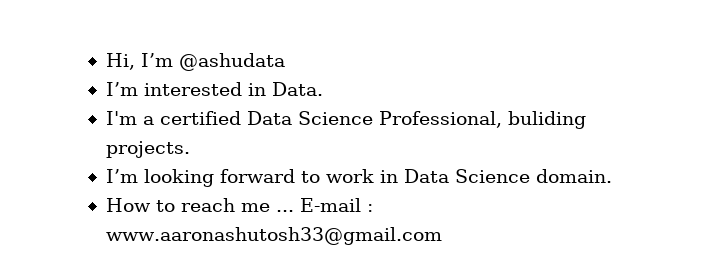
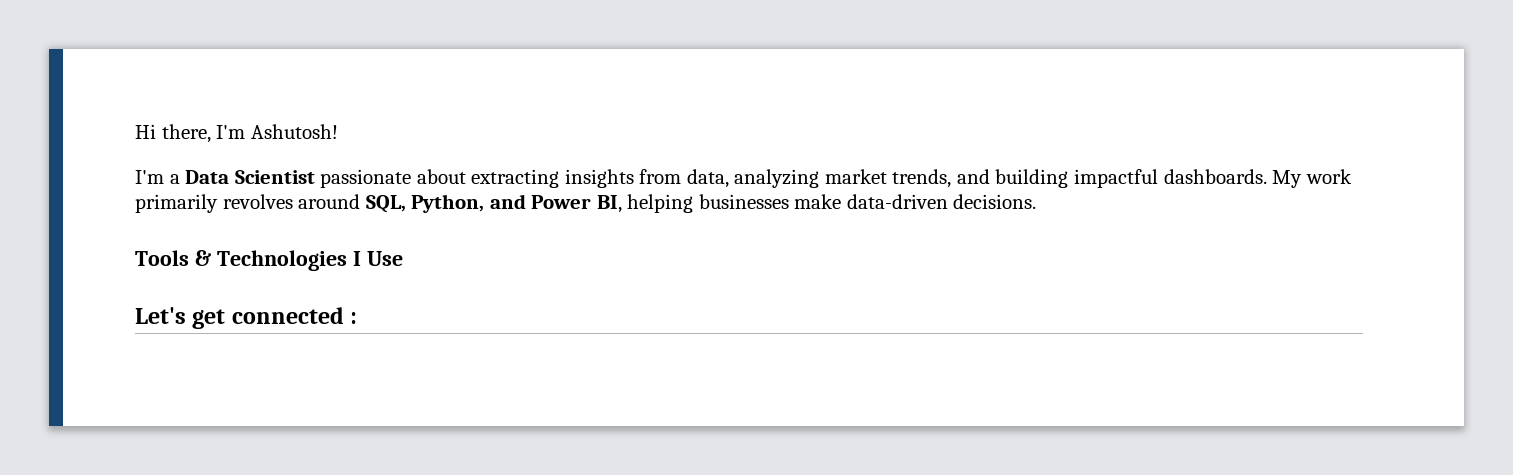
- Hi, I’m @ashudata
- I’m interested in Data.
- I'm a certified Data Science Professional, buliding projects.
- I’m looking forward to work in Data Science domain.
- How to reach me ... E-mail : www.aaronashutosh33@gmail.com
+ Hi there, I'm Ashutosh!
+ I'm a Data Scientist passionate about extracting insights from data, analyzing market trends, and building impactful dashboards. My work primarily revolves around SQL, Python, and Power BI, helping businesses make data-driven decisions.
+ Tools & Technologies I Use
+ Let's get connected :

